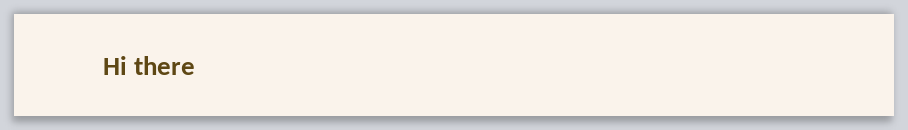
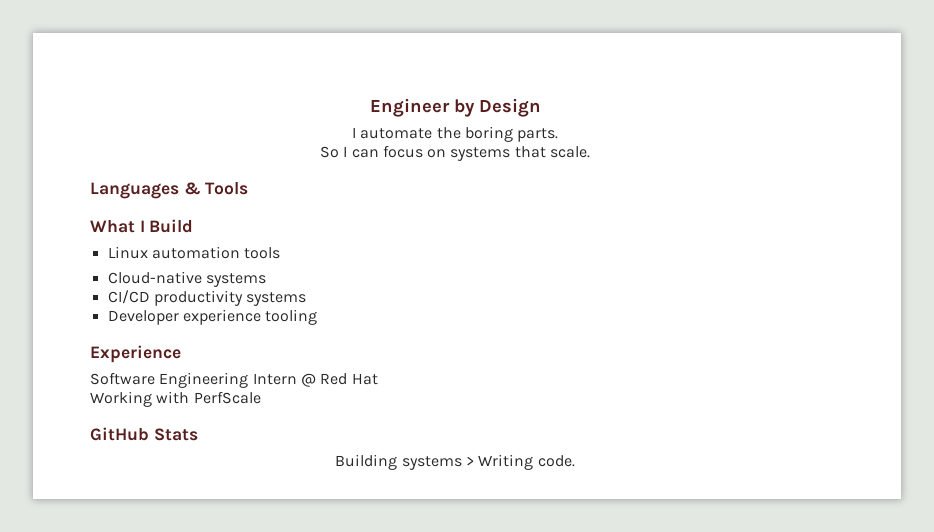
- Hi there
+ Engineer by Design
+ I automate the boring parts.
+ So I can focus on systems that scale.
+ Languages & Tools
+ What I Build
+ Linux automation tools
+ Cloud-native systems
+ CI/CD productivity systems
+ Developer experience tooling
+ Experience
+ Software Engineering Intern @ Red Hat
+ Working with PerfScale
+ GitHub Stats
+ Building systems > Writing code.

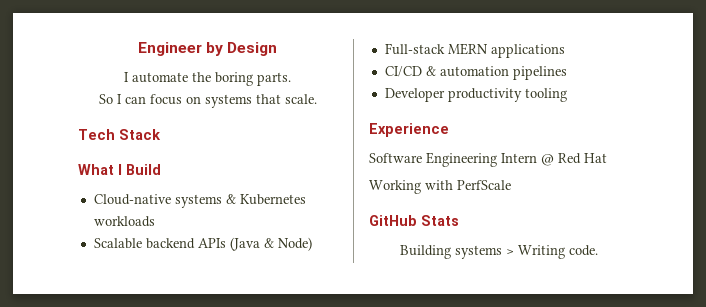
- Languages & Tools
+ Tech Stack
- Linux automation tools
- Cloud-native systems
- CI/CD productivity systems
+ Cloud-native systems & Kubernetes workloads
+ Scalable backend APIs (Java & Node)
+ Full-stack MERN applications
+ CI/CD & automation pipelines
- Developer experience tooling
+ Developer productivity tooling

